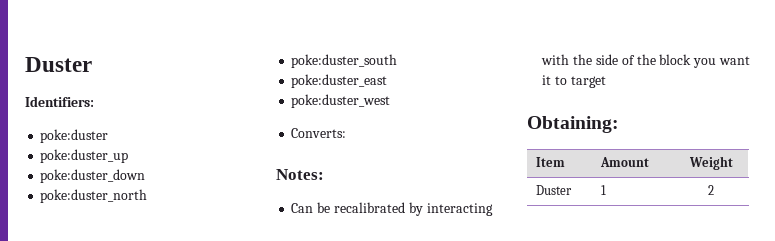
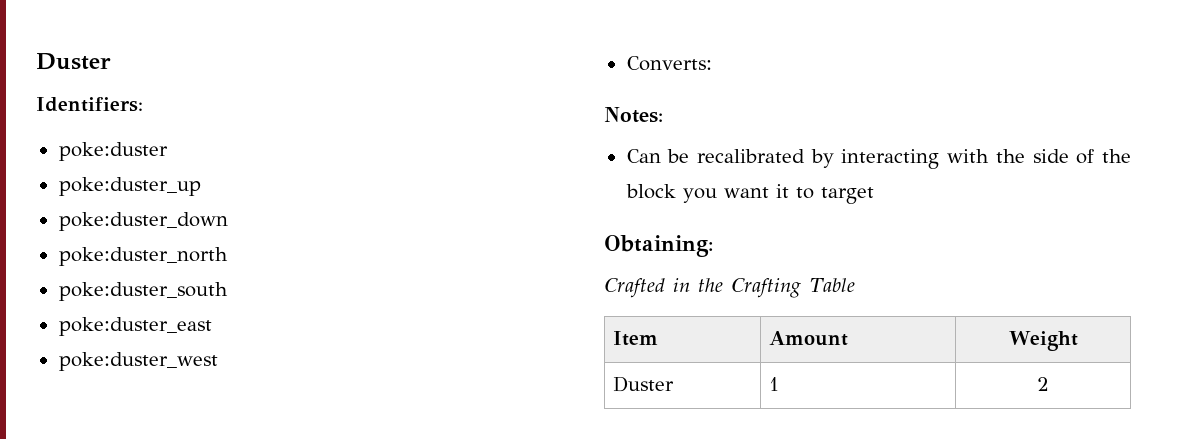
+ Crafted in the Crafting Table

